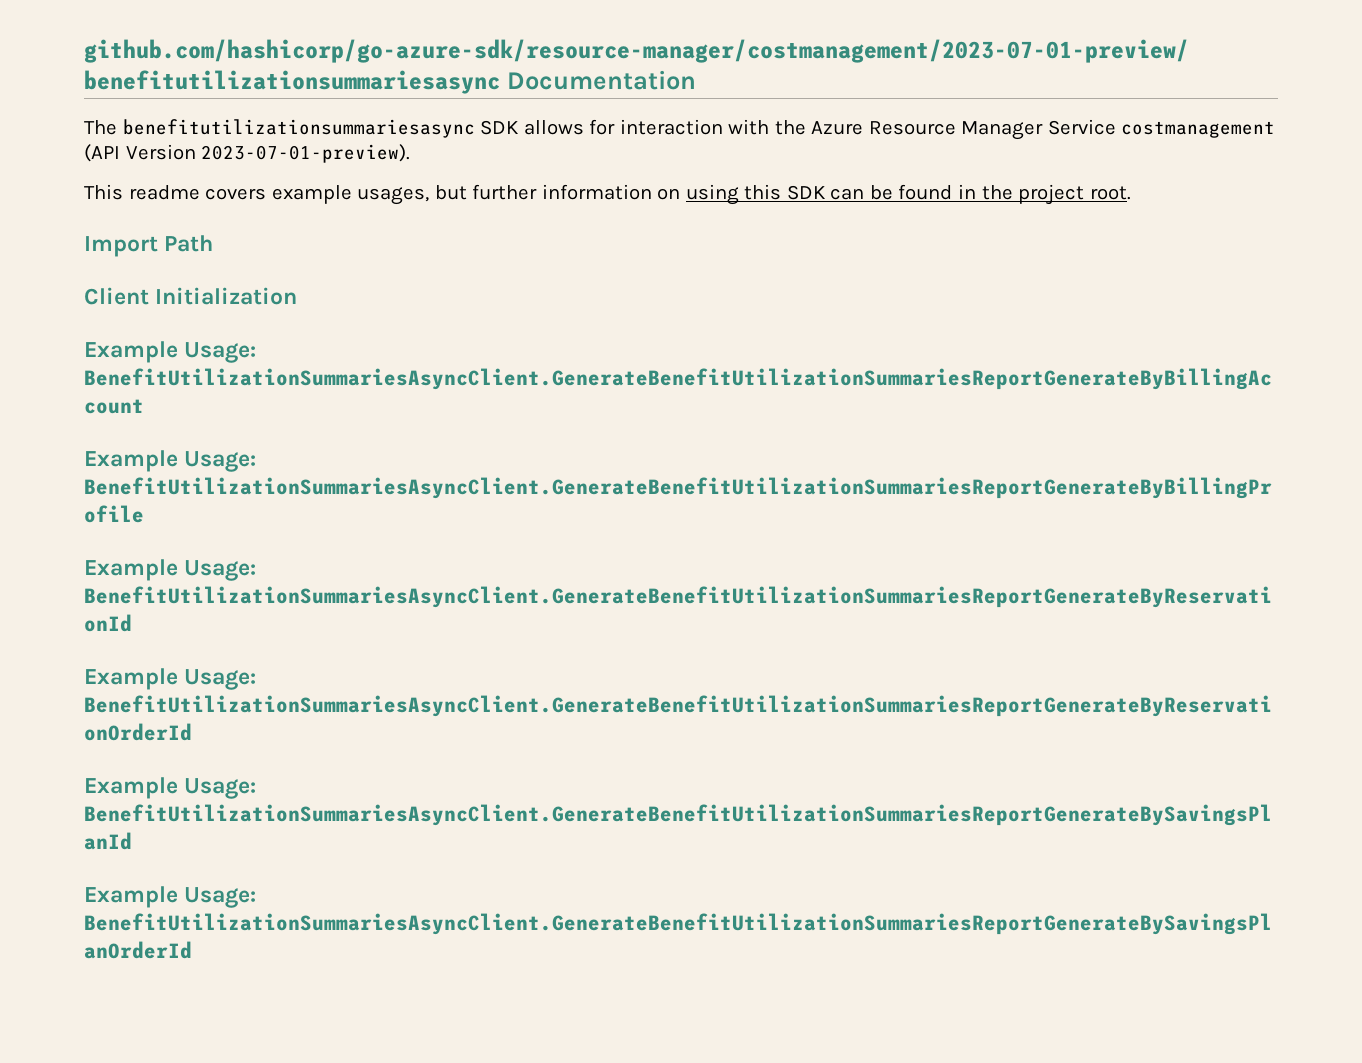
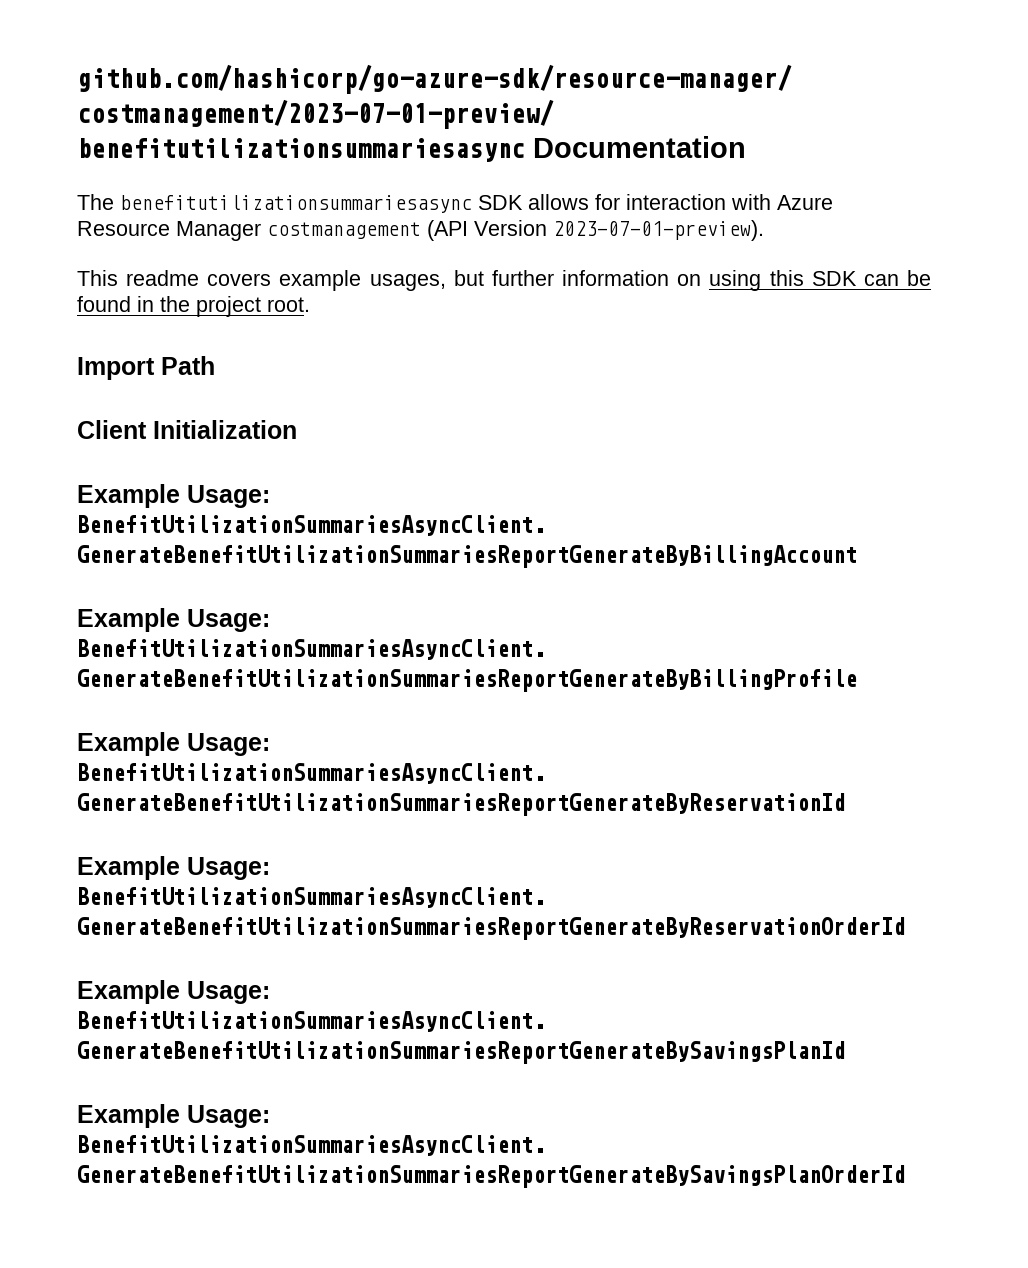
- The benefitutilizationsummariesasync SDK allows for interaction with the Azure Resource Manager Service costmanagement (API Version 2023-07-01-preview).
+ The benefitutilizationsummariesasync SDK allows for interaction with Azure Resource Manager costmanagement (API Version 2023-07-01-preview).

